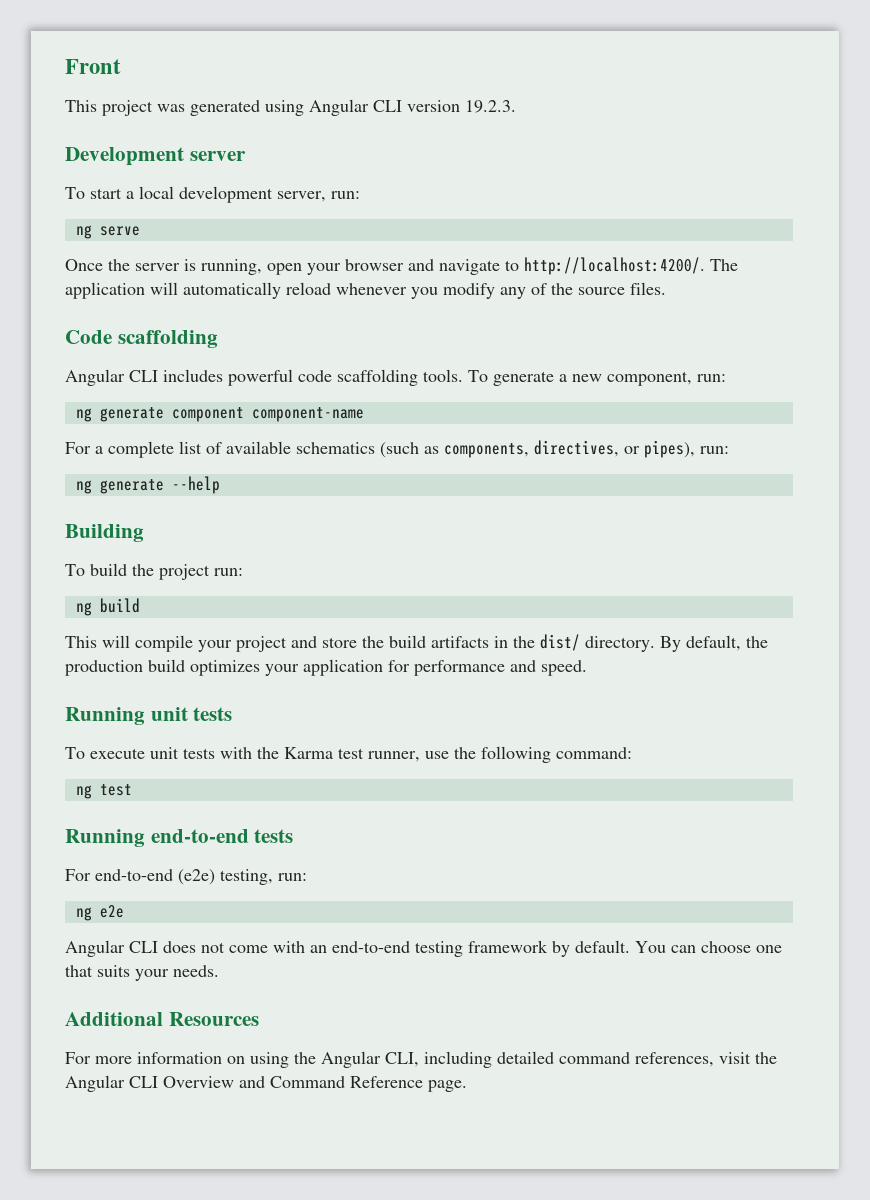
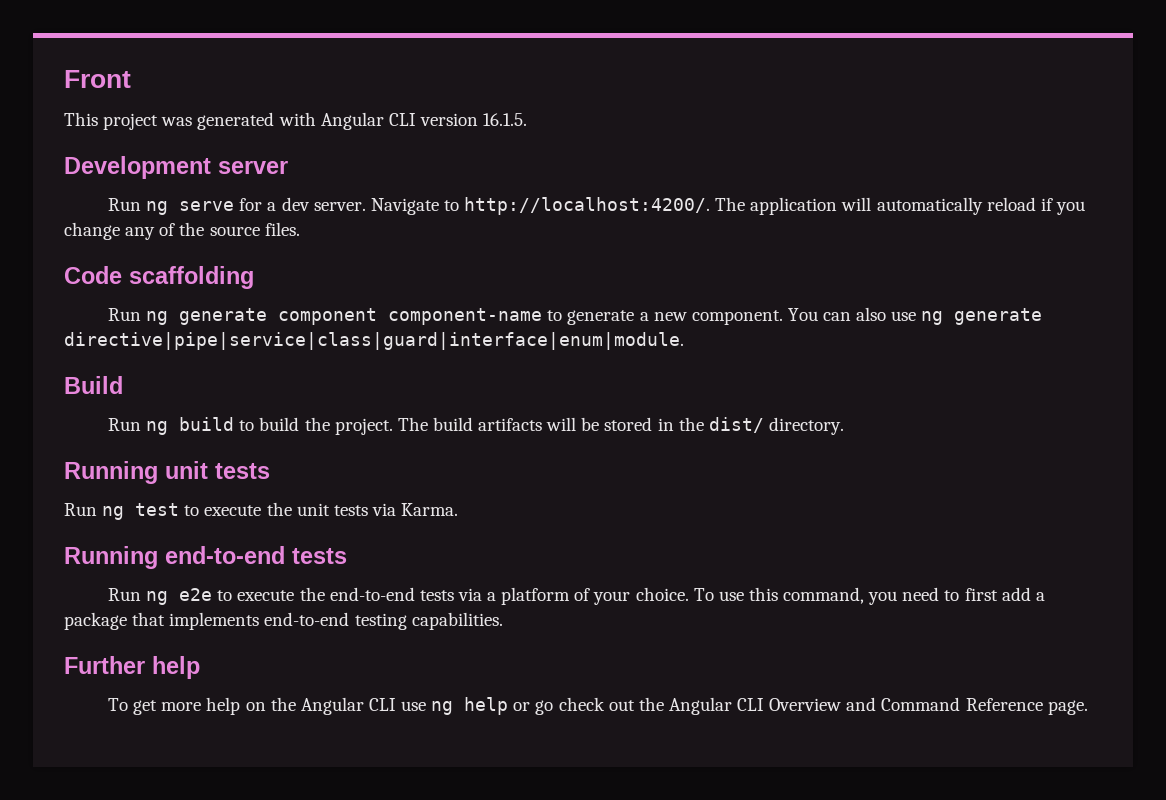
- This project was generated using Angular CLI version 19.2.3.
+ This project was generated with Angular CLI version 16.1.5.
- To start a local development server, run:
- ng serve
- Once the server is running, open your browser and navigate to http://localhost:4200/.
+ Run ng serve for a dev server. Navigate to http://localhost:4200/.
- The application will automatically reload whenever you modify any of the source files.
+ The application will automatically reload if you change any of the source files.
- Angular CLI includes powerful code scaffolding tools. To generate a new component, run:
- ng generate component component-name
- For a complete list of available schematics (such as components, directives, or pipes), run:
- ng generate --help
- Building
- To build the project run:
- ng build
- This will compile your project and store the build artifacts in the dist/ directory. By default, the production build optimizes your application for performance and speed.
+ Run ng generate component component-name to generate a new component. You can also use ng generate directive|pipe|service|class|guard|interface|enum|module.
+ Build
+ Run ng build to build the project. The build artifacts will be stored in the dist/ directory.
  Running unit tests
- To execute unit tests with the Karma test runner, use the following command:
- ng test
+ Run ng test to execute the unit tests via Karma.
  Running end-to-end tests
- For end-to-end (e2e) testing, run:
- ng e2e
- Angular CLI does not come with an end-to-end testing framework by default. You can choose one that suits your needs.
- Additional Resources
- For more information on using the Angular CLI, including detailed command references, visit the Angular CLI Overview and Command Reference page.
+ Run ng e2e to execute the end-to-end tests via a platform of your choice. To use this command, you need to first add a package that implements end-to-end testing capabilities.
+ Further help
+ To get more help on the Angular CLI use ng help or go check out the Angular CLI Overview and Command Reference page.

